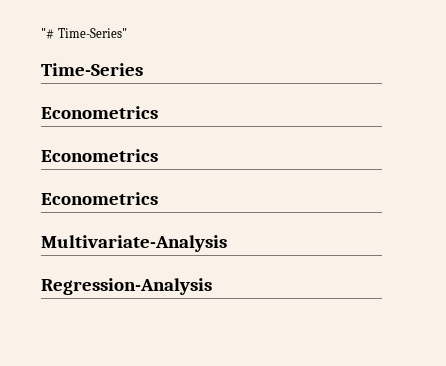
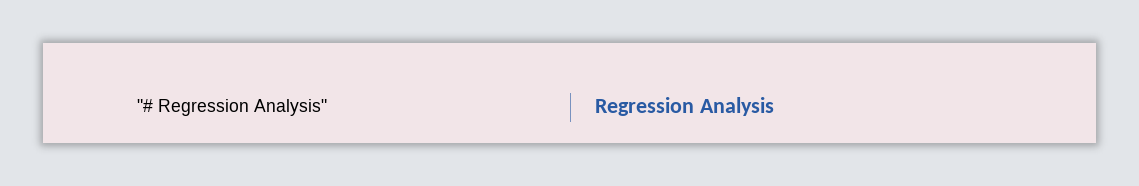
- "# Time-Series"
- Time-Series
- Econometrics
- Econometrics
- Econometrics
- Multivariate-Analysis
- Regression-Analysis
+ "# Regression Analysis"
+ Regression Analysis

